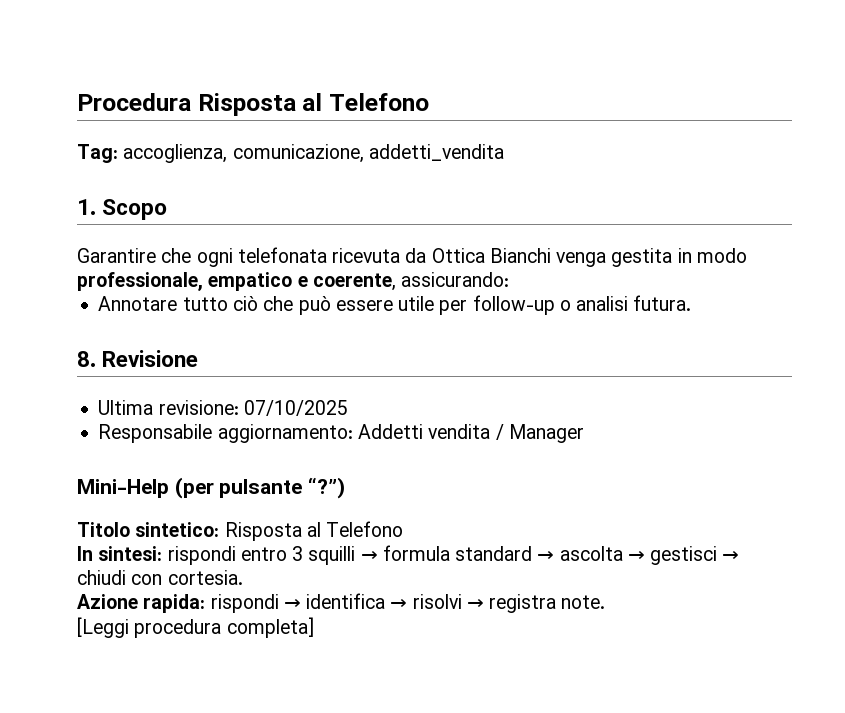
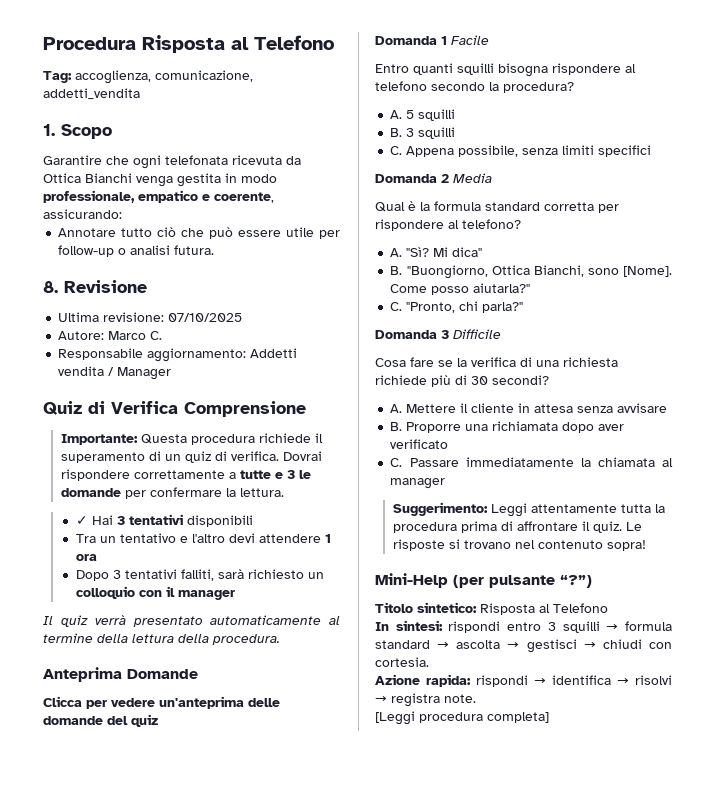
+ Autore: Marco C.
+ Quiz di Verifica Comprensione
+ Importante: Questa procedura richiede il superamento di un quiz di verifica. Dovrai rispondere correttamente a tutte e 3 le domande per confermare la lettura.
+ ✓ Hai 3 tentativi disponibili
+ Tra un tentativo e l'altro devi attendere 1 ora
+ Dopo 3 tentativi falliti, sarà richiesto un colloquio con il manager
+ Il quiz verrà presentato automaticamente al termine della lettura della procedura.
+ Anteprima Domande
+ Clicca per vedere un'anteprima delle domande del quiz
+ Domanda 1 Facile
+ Entro quanti squilli bisogna rispondere al telefono secondo la procedura?
+ A. 5 squilli
+ B. 3 squilli
+ C. Appena possibile, senza limiti specifici
+ Domanda 2 Media
+ Qual è la formula standard corretta per rispondere al telefono?
+ A. "Sì? Mi dica"
+ B. "Buongiorno, Ottica Bianchi, sono [Nome]. Come posso aiutarla?"
+ C. "Pronto, chi parla?"
+ Domanda 3 Difficile
+ Cosa fare se la verifica di una richiesta richiede più di 30 secondi?
+ A. Mettere il cliente in attesa senza avvisare
+ B. Proporre una richiamata dopo aver verificato
+ C. Passare immediatamente la chiamata al manager
+ Suggerimento: Leggi attentamente tutta la procedura prima di affrontare il quiz. Le risposte si trovano nel contenuto sopra!

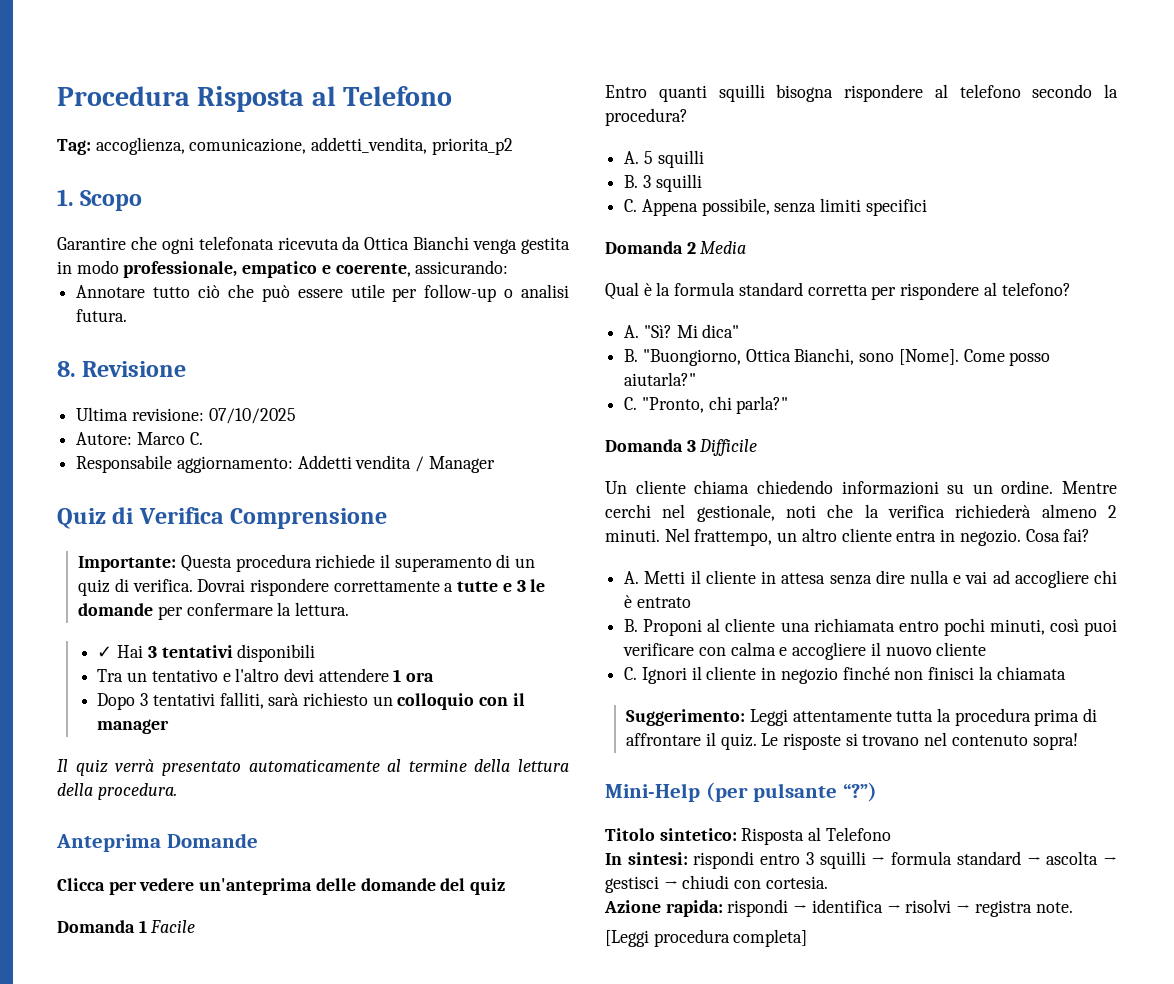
- Tag: accoglienza, comunicazione, addetti_vendita
+ Tag: accoglienza, comunicazione, addetti_vendita, priorita_p2
- Cosa fare se la verifica di una richiesta richiede più di 30 secondi?
- A. Mettere il cliente in attesa senza avvisare
- B. Proporre una richiamata dopo aver verificato
- C. Passare immediatamente la chiamata al manager
+ Un cliente chiama chiedendo informazioni su un ordine. Mentre cerchi nel gestionale, noti che la verifica richiederà almeno 2 minuti. Nel frattempo, un altro cliente entra in negozio. Cosa fai?
+ A. Metti il cliente in attesa senza dire nulla e vai ad accogliere chi è entrato
+ B. Proponi al cliente una richiamata entro pochi minuti, così puoi verificare con calma e accogliere il nuovo cliente
+ C. Ignori il cliente in negozio finché non finisci la chiamata

